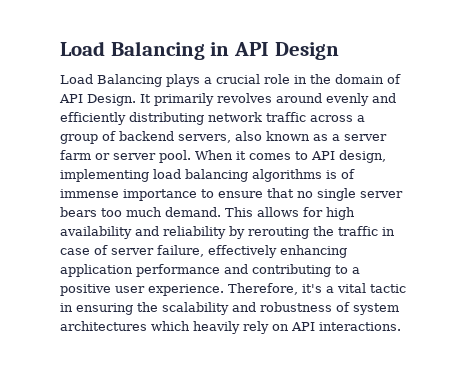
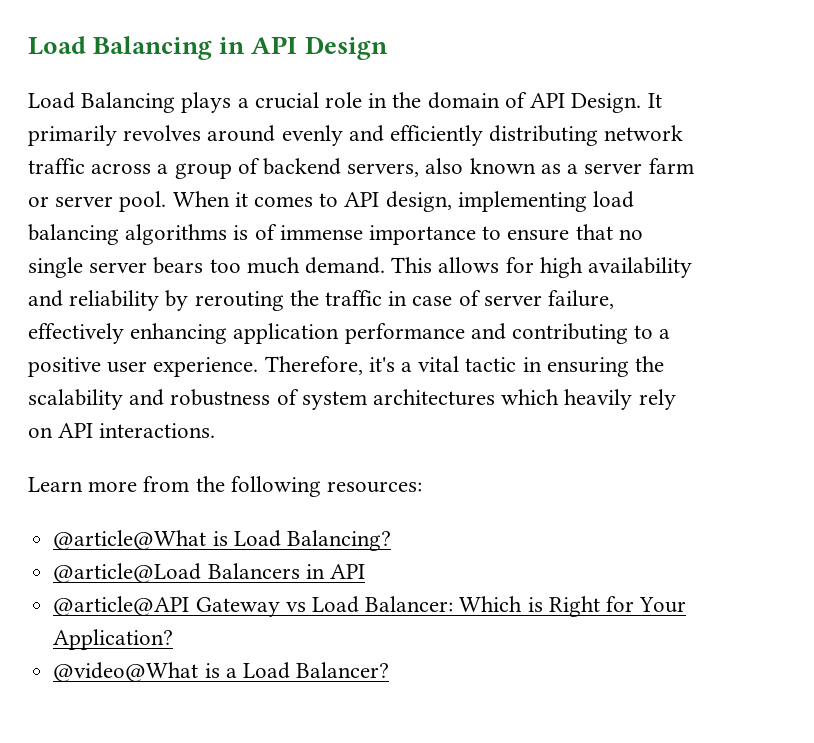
+ Learn more from the following resources:
+ @article@What is Load Balancing?
+ @article@Load Balancers in API
+ @article@API Gateway vs Load Balancer: Which is Right for Your Application?
+ @video@What is a Load Balancer?

